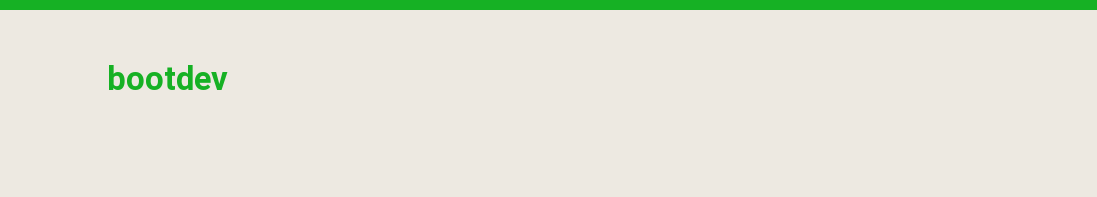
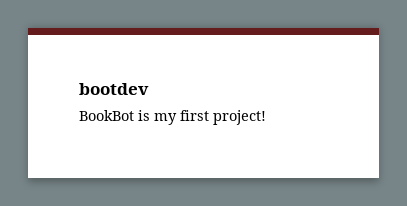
+ BookBot is my first project!

